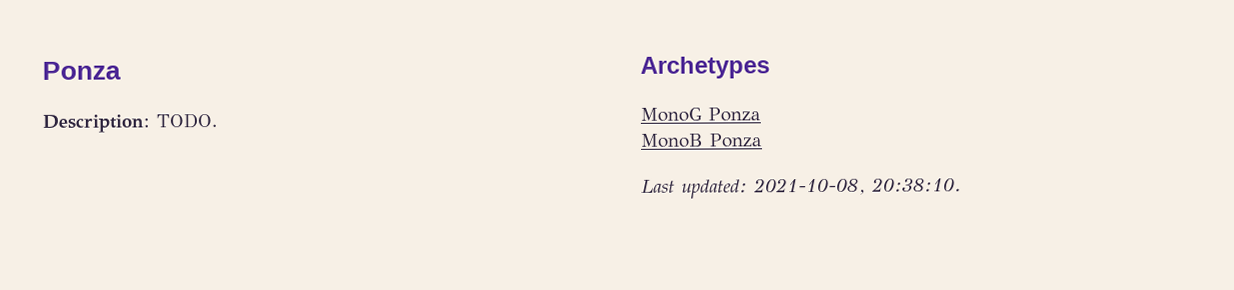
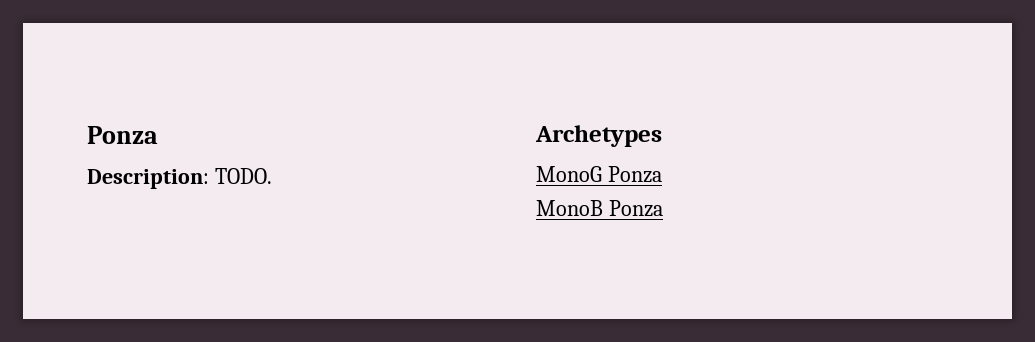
- Last updated: 2021-10-08, 20:38:10.

